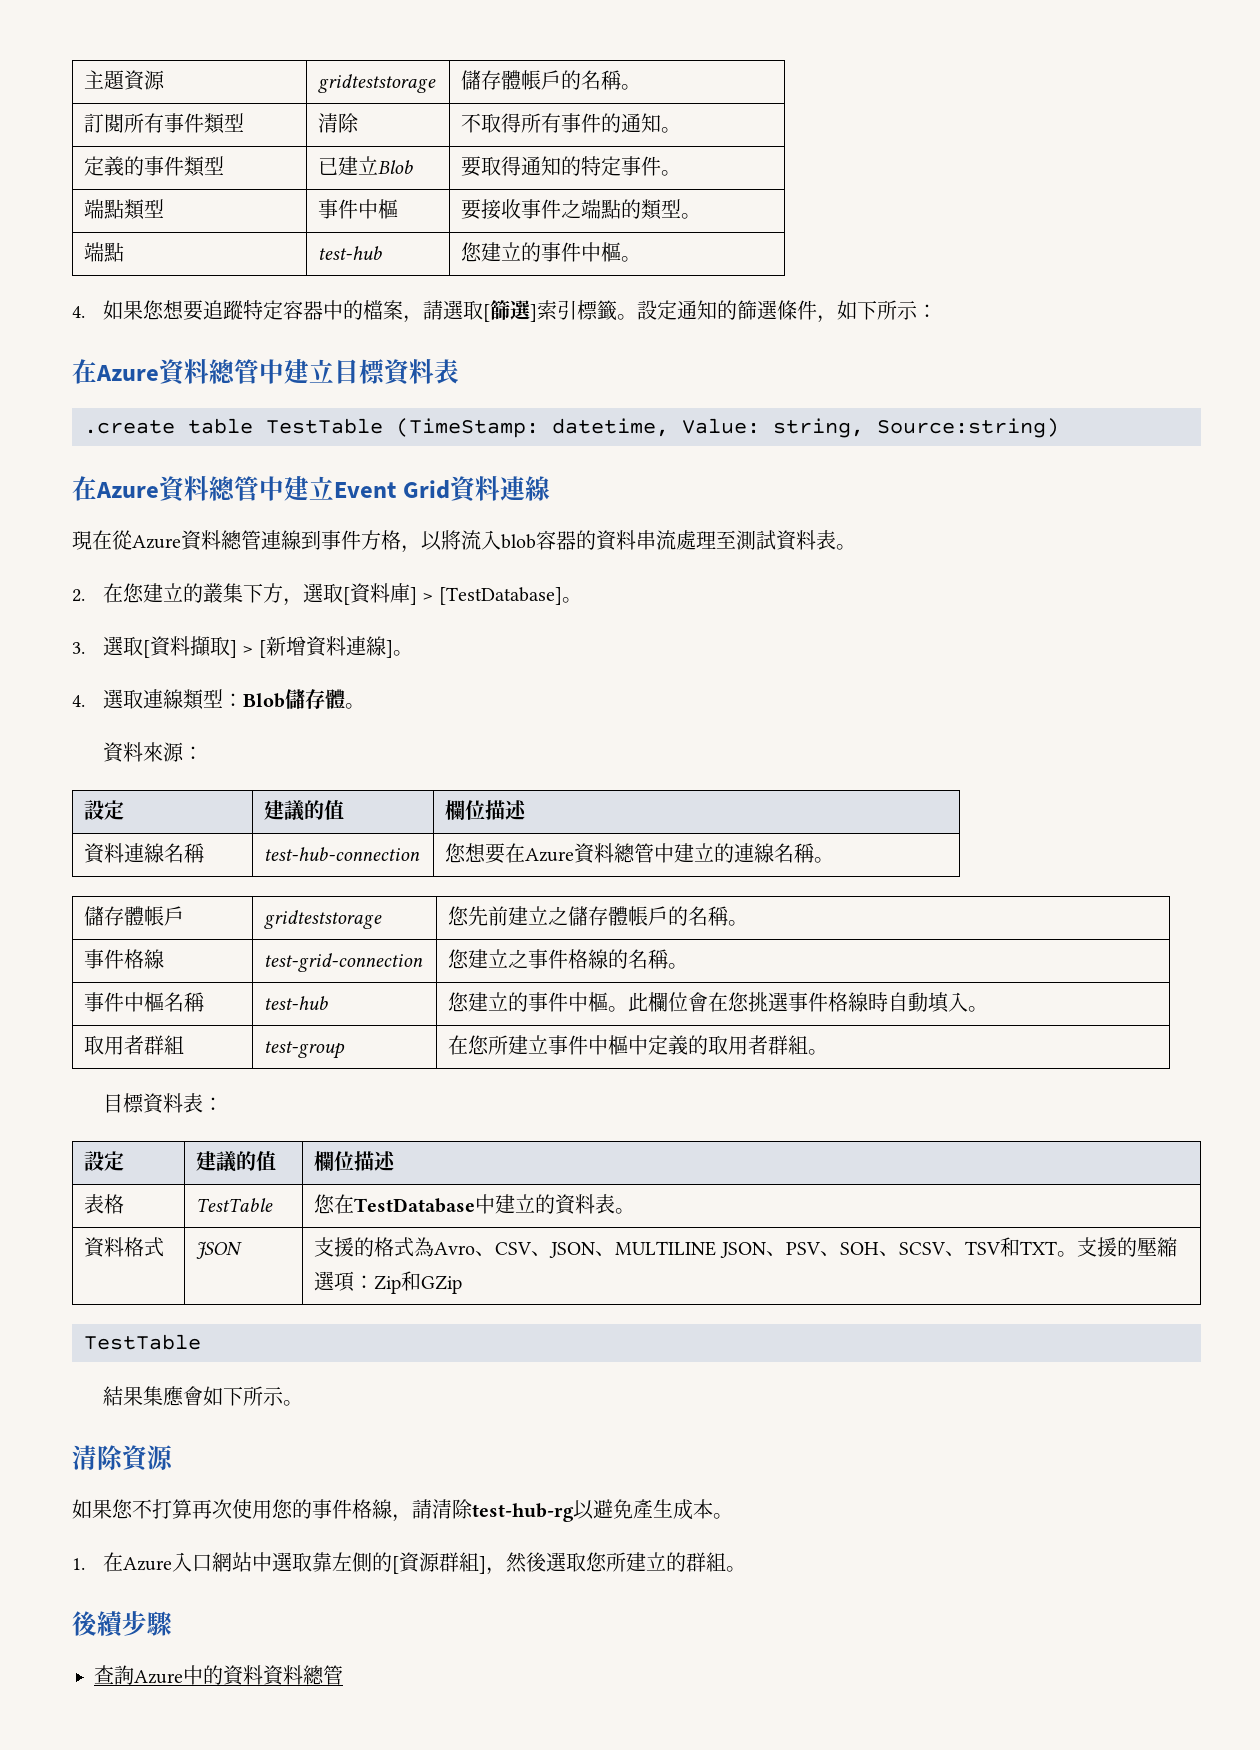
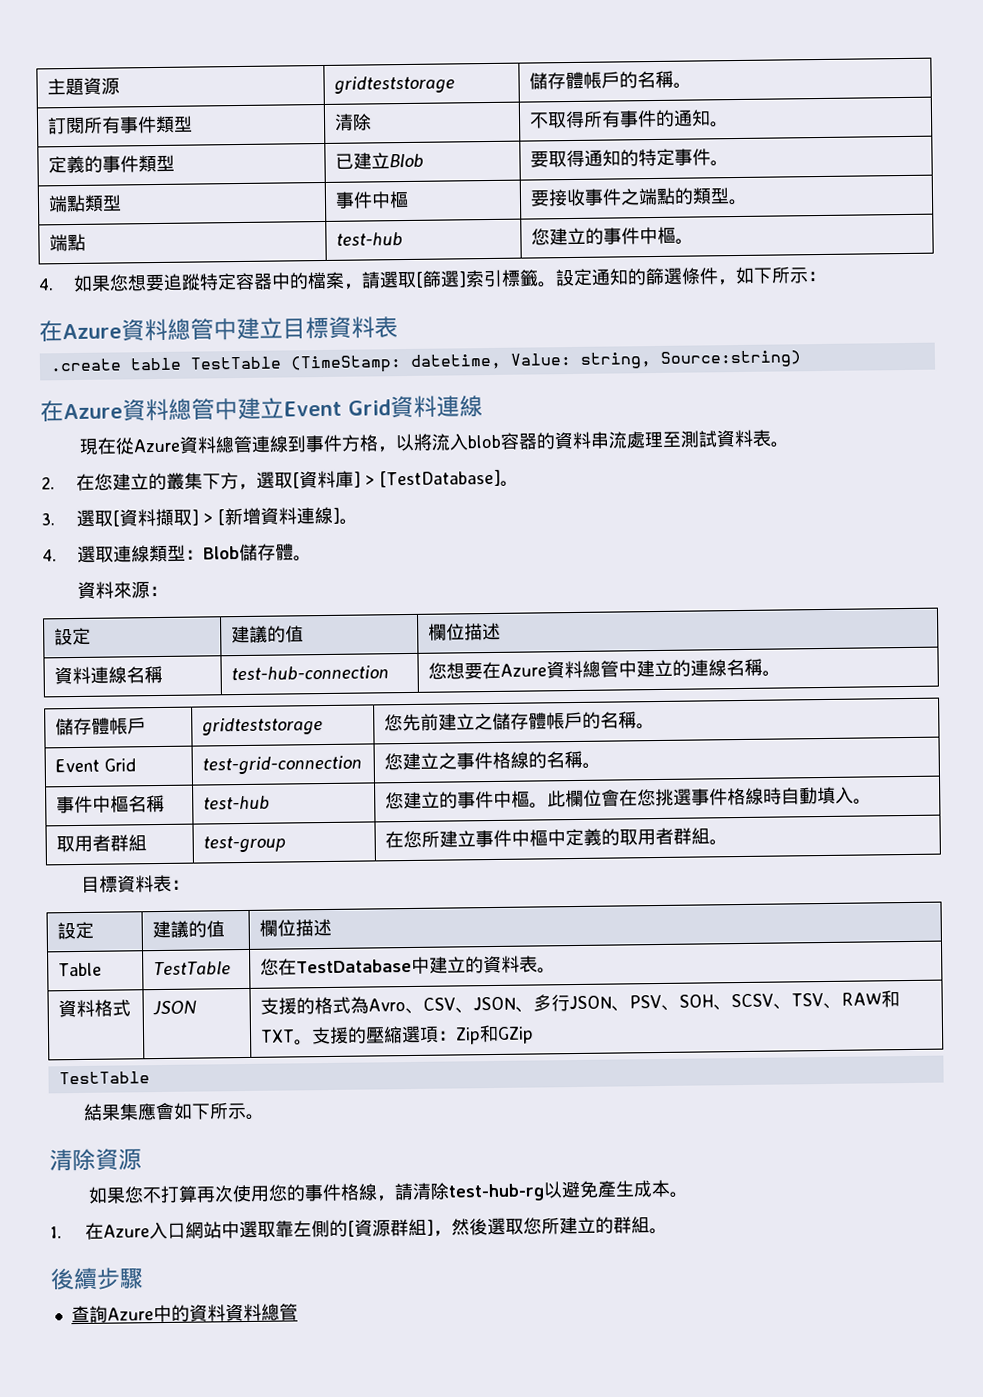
- 事件格線 | test-grid-connection | 您建立之事件格線的名稱。
+ Event Grid | test-grid-connection | 您建立之事件格線的名稱。
- 表格 | TestTable | 您在TestDatabase中建立的資料表。
+ Table | TestTable | 您在TestDatabase中建立的資料表。
- 資料格式 | JSON | 支援的格式為Avro、CSV、JSON、MULTILINE JSON、PSV、SOH、SCSV、TSV和TXT。支援的壓縮選項：Zip和GZip
+ 資料格式 | JSON | 支援的格式為Avro、CSV、JSON、多行JSON、PSV、SOH、SCSV、TSV、RAW和TXT。支援的壓縮選項：Zip和GZip

